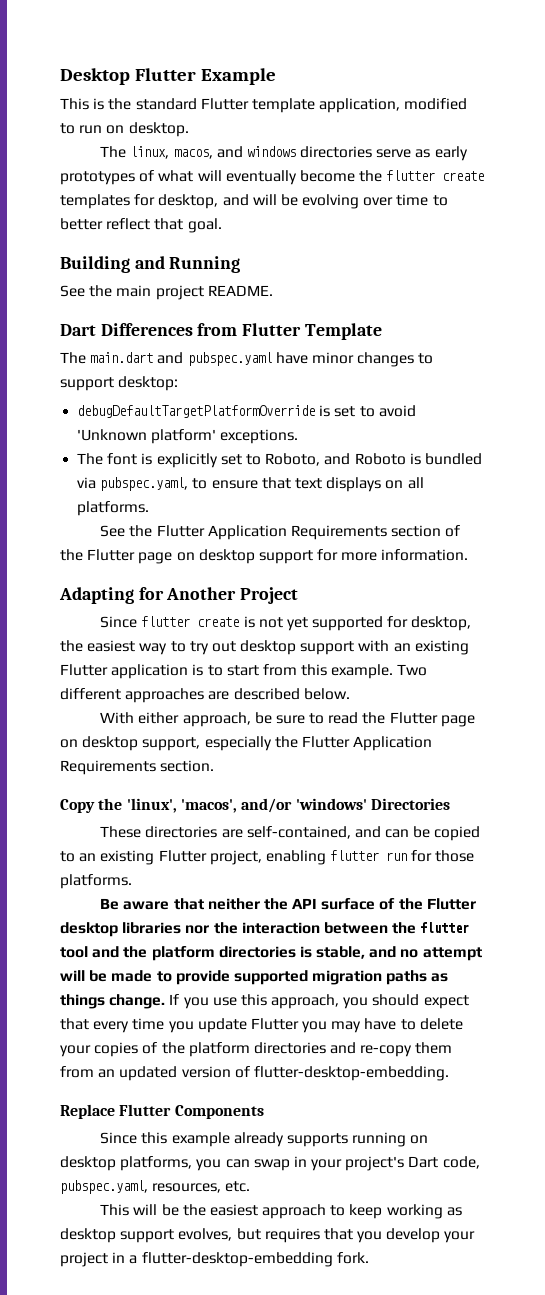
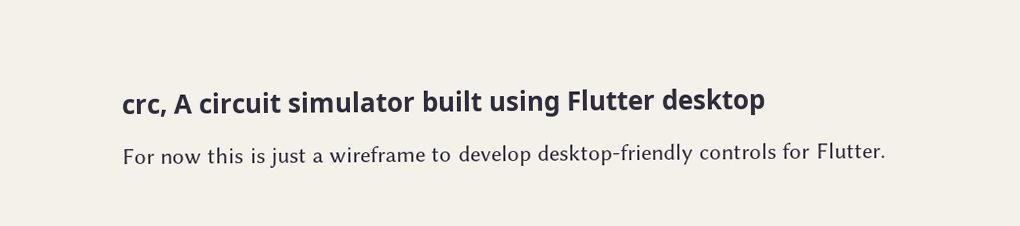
- Desktop Flutter Example
- This is the standard Flutter template application, modified to run on desktop.
- The linux, macos, and windows directories serve as early prototypes of what will eventually become the flutter create templates for desktop, and will be evolving over time to better reflect that goal.
- Building and Running
- See the main project README.
- Dart Differences from Flutter Template
- The main.dart and pubspec.yaml have minor changes to support desktop:
- debugDefaultTargetPlatformOverride is set to avoid 'Unknown platform' exceptions.
- The font is explicitly set to Roboto, and Roboto is bundled via pubspec.yaml, to ensure that text displays on all platforms.
- See the Flutter Application Requirements section of the Flutter page on desktop support for more information.
- Adapting for Another Project
- Since flutter create is not yet supported for desktop, the easiest way to try out desktop support with an existing Flutter application is to start from this example. Two different approaches are described below.
- With either approach, be sure to read the Flutter page on desktop support, especially the Flutter Application Requirements section.
- Copy the 'linux', 'macos', and/or 'windows' Directories
- These directories are self-contained, and can be copied to an existing Flutter project, enabling flutter run for those platforms.
- Be aware that neither the API surface of the Flutter desktop libraries nor the interaction between the flutter tool and the platform directories is stable, and no attempt will be made to provide supported migration paths as things change. If you use this approach, you should expect that every time you update Flutter you may have to delete your copies of the platform directories and re-copy them from an updated version of flutter-desktop-embedding.
- Replace Flutter Components
- Since this example already supports running on desktop platforms, you can swap in your project's Dart code, pubspec.yaml, resources, etc.
- This will be the easiest approach to keep working as desktop support evolves, but requires that you develop your project in a flutter-desktop-embedding fork.
+ crc, A circuit simulator built using Flutter desktop
+ For now this is just a wireframe to develop desktop-friendly controls for Flutter.

